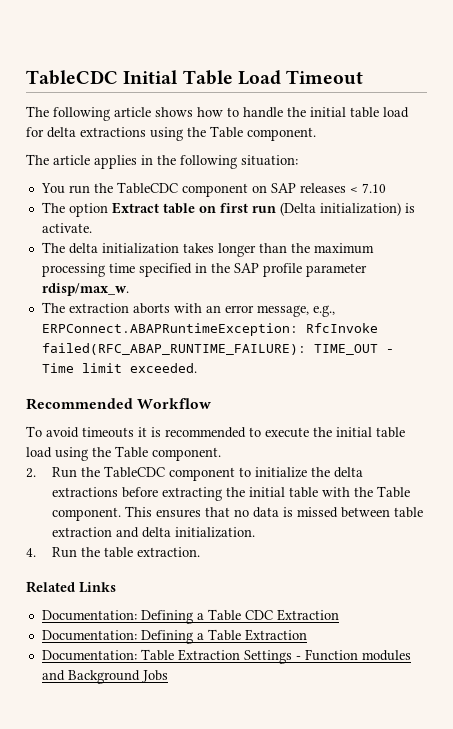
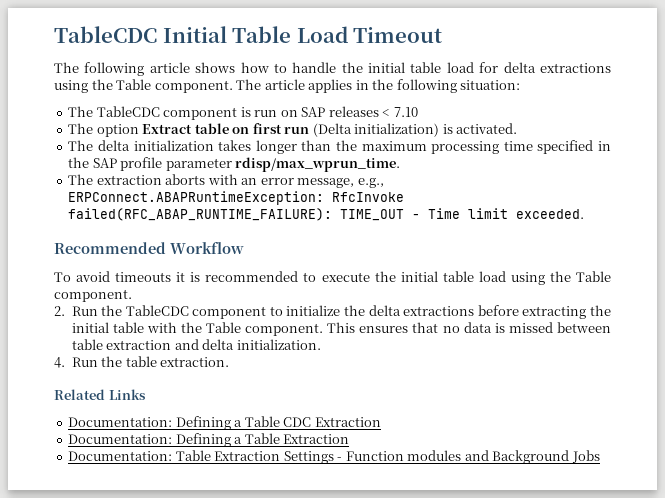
- The following article shows how to handle the initial table load for delta extractions using the Table component.
- The article applies in the following situation:
+ The following article shows how to handle the initial table load for delta extractions using the Table component. The article applies in the following situation:
- You run the TableCDC component on SAP releases < 7.10
+ The TableCDC component is run on SAP releases < 7.10
- The option Extract table on first run (Delta initialization) is activate.
+ The option Extract table on first run (Delta initialization) is activated.
- The delta initialization takes longer than the maximum processing time specified in the SAP profile parameter rdisp/max_w.
+ The delta initialization takes longer than the maximum processing time specified in the SAP profile parameter rdisp/max_wprun_time.

